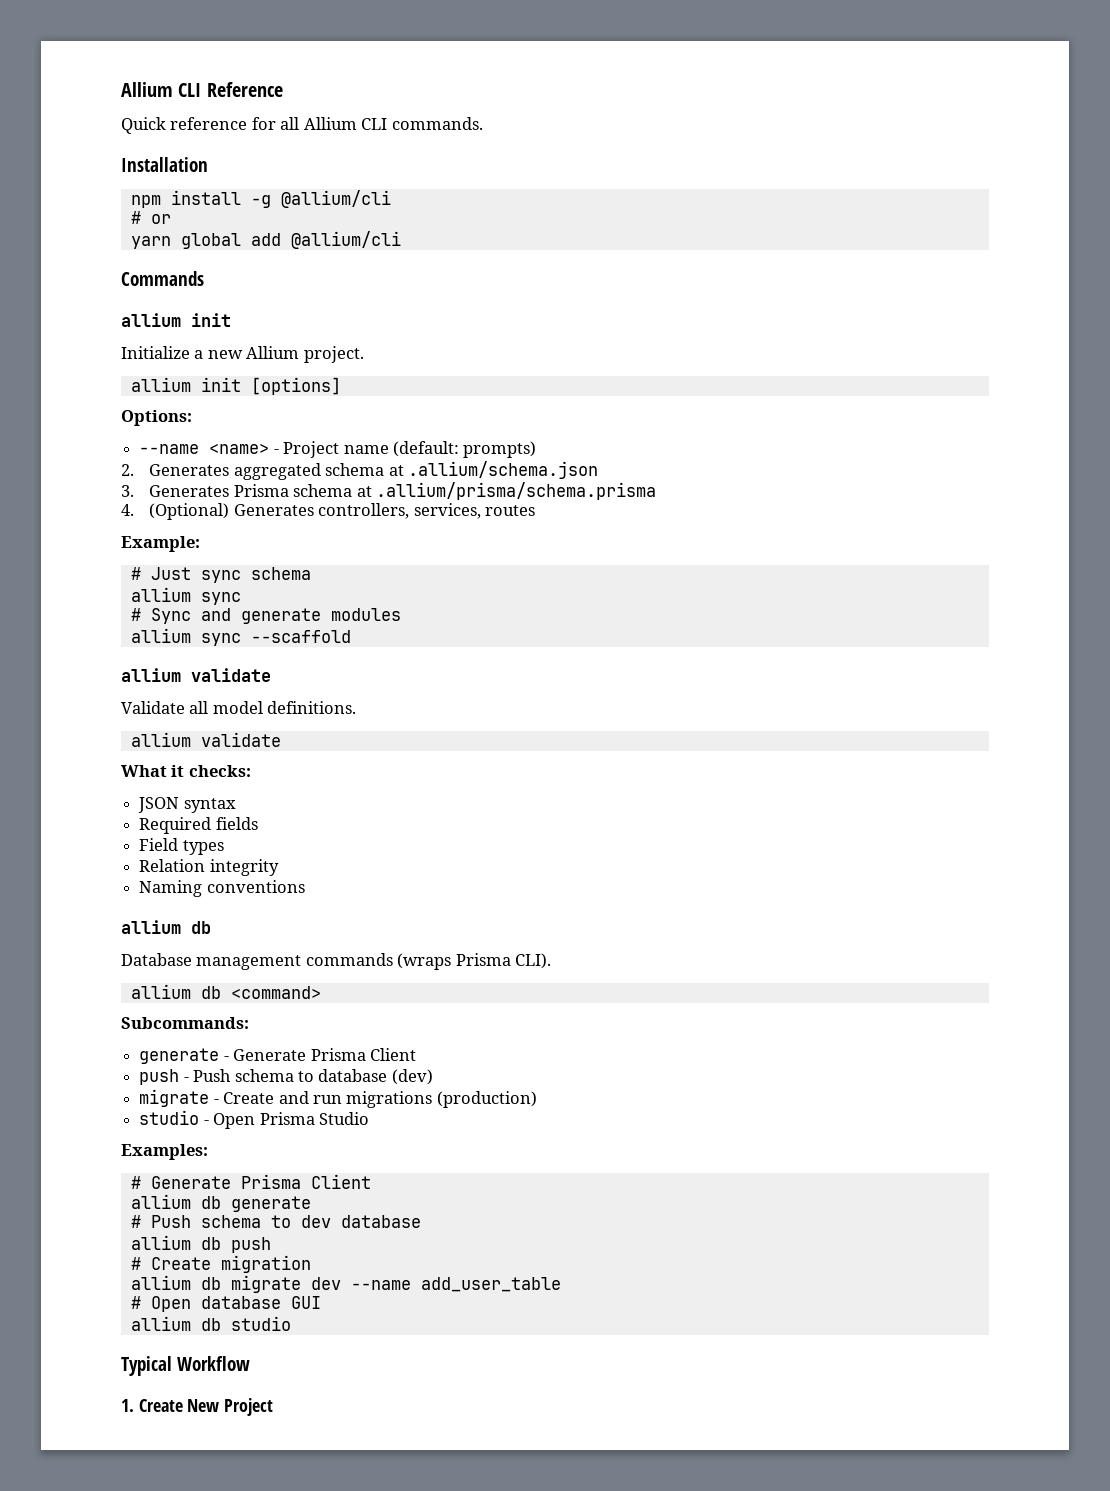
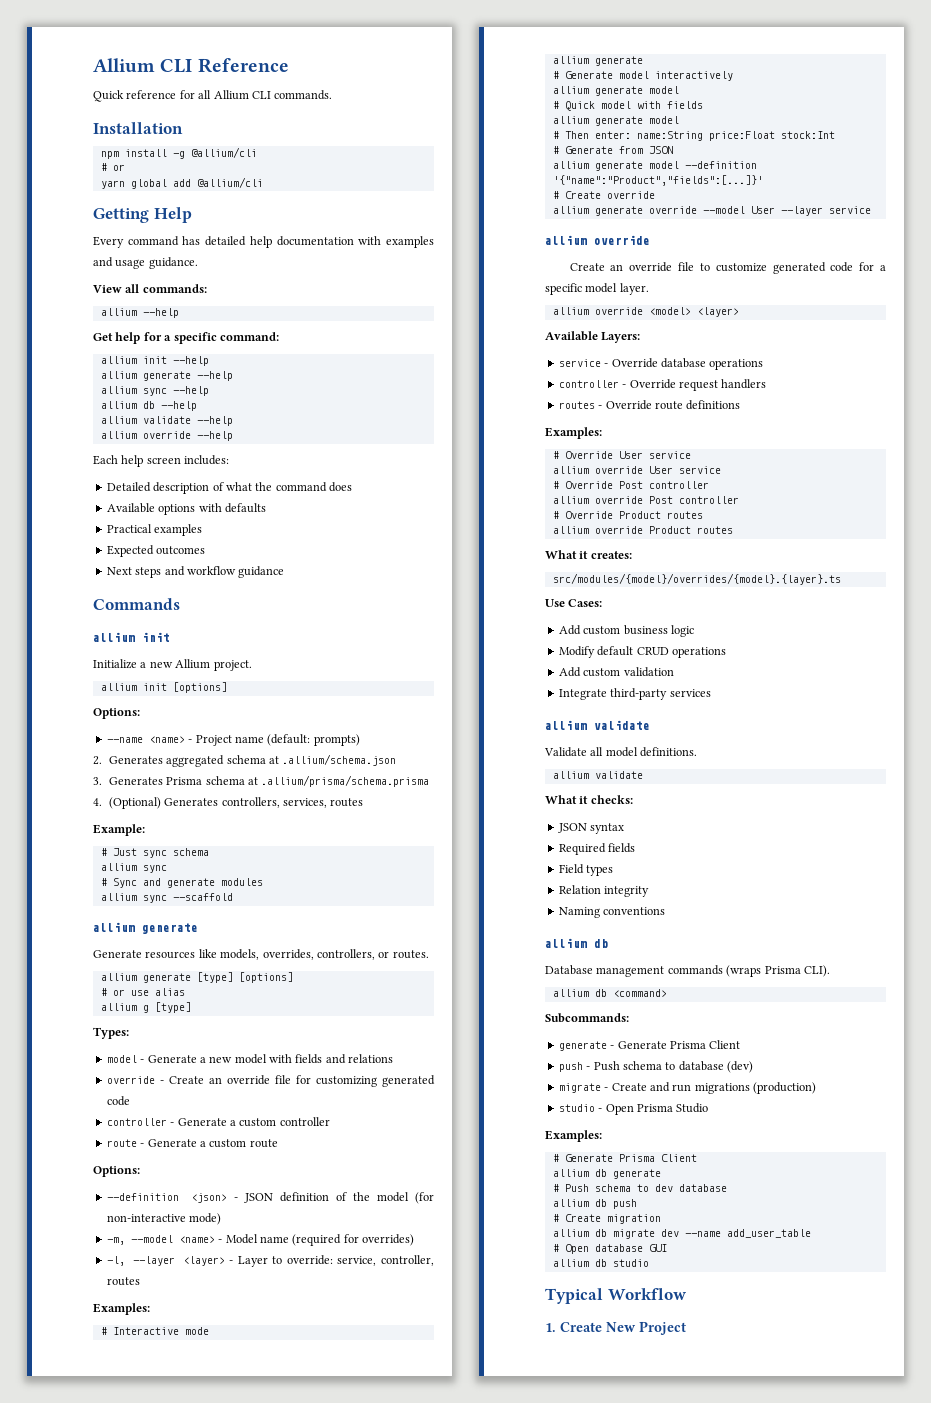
+ Getting Help
+ Every command has detailed help documentation with examples and usage guidance.
+ View all commands:
+ allium --help
+ Get help for a specific command:
+ allium init --help
+ allium generate --help
+ allium sync --help
+ allium db --help
+ allium validate --help
+ allium override --help
+ Each help screen includes:
+ Detailed description of what the command does
+ Available options with defaults
+ Practical examples
+ Expected outcomes
+ Next steps and workflow guidance
  allium sync --scaffold
+ allium generate
+ Generate resources like models, overrides, controllers, or routes.
+ allium generate [type] [options]
+ # or use alias
+ allium g [type]
+ Types:
+ model - Generate a new model with fields and relations
+ override - Create an override file for customizing generated code
+ controller - Generate a custom controller
+ route - Generate a custom route
+ Options:
+ --definition <json> - JSON definition of the model (for non-interactive mode)
+ -m, --model <name> - Model name (required for overrides)
+ -l, --layer <layer> - Layer to override: service, controller, routes
+ Examples:
+ # Interactive mode
+ allium generate
+ # Generate model interactively
+ allium generate model
+ # Quick model with fields
+ allium generate model
+ # Then enter: name:String price:Float stock:Int
+ # Generate from JSON
+ allium generate model --definition '{"name":"Product","fields":[...]}'
+ # Create override
+ allium generate override --model User --layer service
+ allium override
+ Create an override file to customize generated code for a specific model layer.
+ allium override <model> <layer>
+ Available Layers:
+ service - Override database operations
+ controller - Override request handlers
+ routes - Override route definitions
+ Examples:
+ # Override User service
+ allium override User service
+ # Override Post controller
+ allium override Post controller
+ # Override Product routes
+ allium override Product routes
+ What it creates:
+ src/modules/{model}/overrides/{model}.{layer}.ts
+ Use Cases:
+ Add custom business logic
+ Modify default CRUD operations
+ Add custom validation
+ Integrate third-party services

